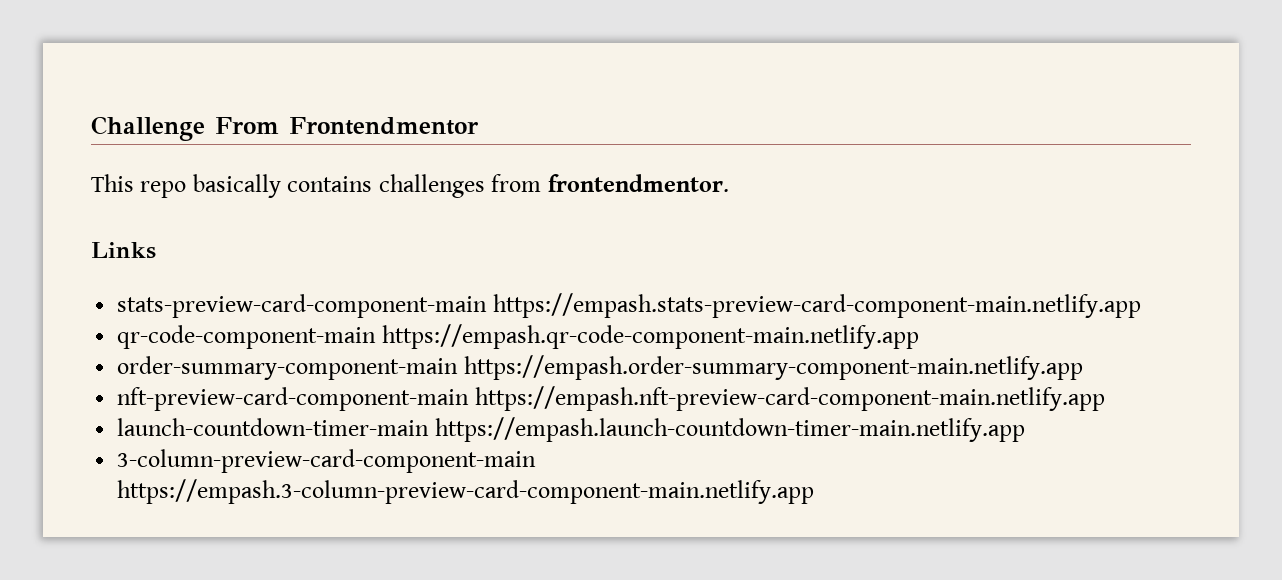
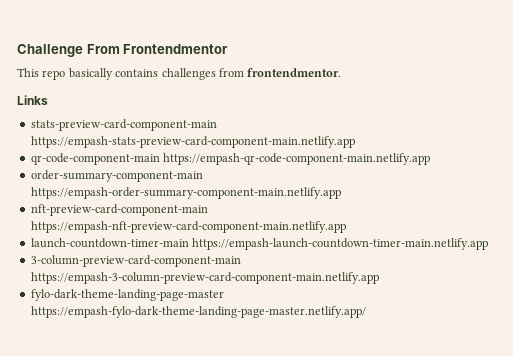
- stats-preview-card-component-main https://empash.stats-preview-card-component-main.netlify.app
+ stats-preview-card-component-main https://empash-stats-preview-card-component-main.netlify.app
- qr-code-component-main https://empash.qr-code-component-main.netlify.app
+ qr-code-component-main https://empash-qr-code-component-main.netlify.app
- order-summary-component-main https://empash.order-summary-component-main.netlify.app
+ order-summary-component-main https://empash-order-summary-component-main.netlify.app
- nft-preview-card-component-main https://empash.nft-preview-card-component-main.netlify.app
+ nft-preview-card-component-main https://empash-nft-preview-card-component-main.netlify.app
- launch-countdown-timer-main https://empash.launch-countdown-timer-main.netlify.app
+ launch-countdown-timer-main https://empash-launch-countdown-timer-main.netlify.app
- 3-column-preview-card-component-main https://empash.3-column-preview-card-component-main.netlify.app
+ 3-column-preview-card-component-main https://empash-3-column-preview-card-component-main.netlify.app
+ fylo-dark-theme-landing-page-master https://empash-fylo-dark-theme-landing-page-master.netlify.app/

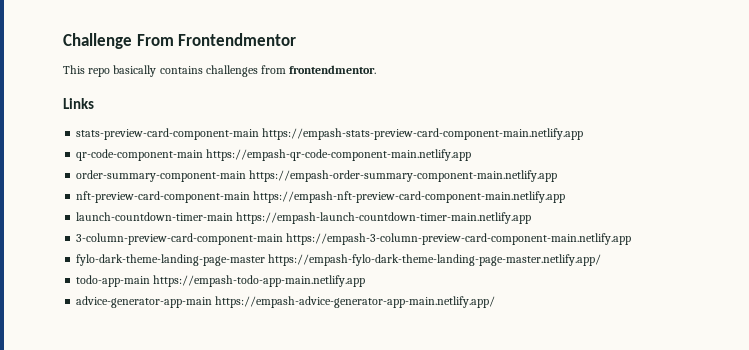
+ todo-app-main https://empash-todo-app-main.netlify.app
+ advice-generator-app-main https://empash-advice-generator-app-main.netlify.app/

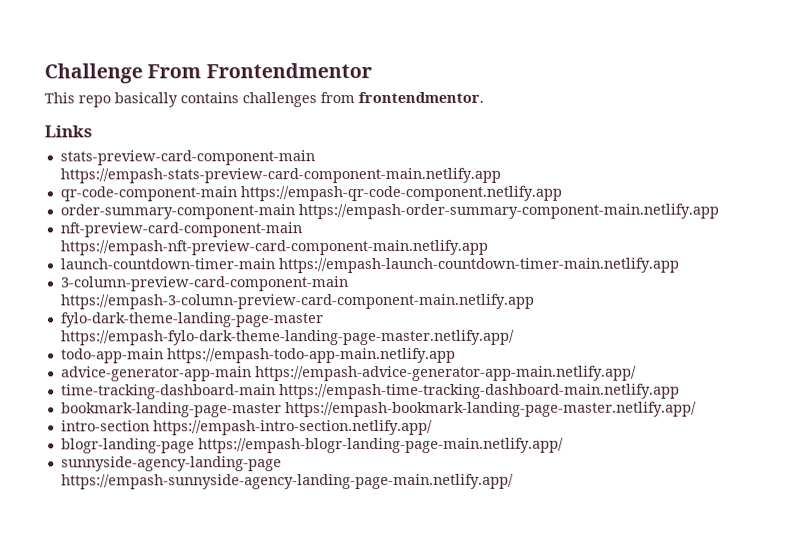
- qr-code-component-main https://empash-qr-code-component-main.netlify.app
+ qr-code-component-main https://empash-qr-code-component.netlify.app
+ time-tracking-dashboard-main https://empash-time-tracking-dashboard-main.netlify.app
+ bookmark-landing-page-master https://empash-bookmark-landing-page-master.netlify.app/
+ intro-section https://empash-intro-section.netlify.app/
+ blogr-landing-page https://empash-blogr-landing-page-main.netlify.app/
+ sunnyside-agency-landing-page https://empash-sunnyside-agency-landing-page-main.netlify.app/

